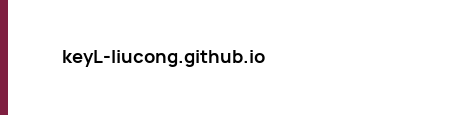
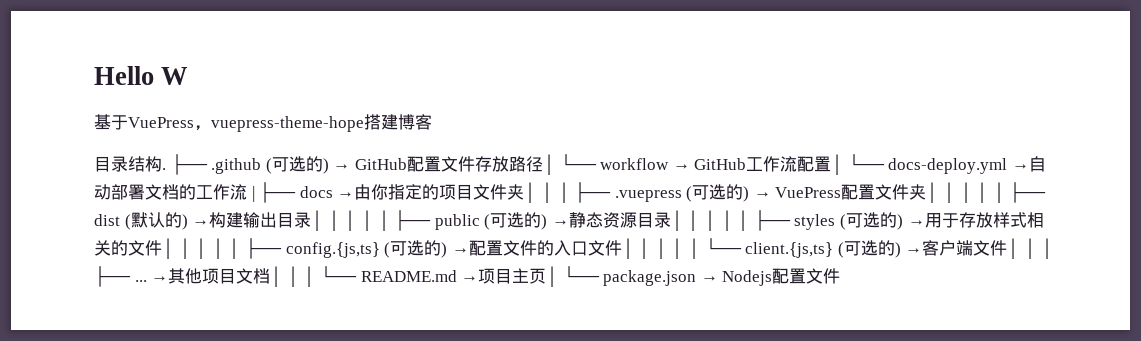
- keyL-liucong.github.io
+ Hello W
+ 基于VuePress，vuepress-theme-hope搭建博客
+ 目录结构. ├── .github (可选的) → GitHub配置文件存放路径│ └── workflow → GitHub工作流配置│ └── docs-deploy.yml →自动部署文档的工作流 | ├── docs →由你指定的项目文件夹│ │ │ ├── .vuepress (可选的) → VuePress配置文件夹│ │ │ │ │ ├── dist (默认的) →构建输出目录│ │ │ │ │ ├── public (可选的) →静态资源目录│ │ │ │ │ ├── styles (可选的) →用于存放样式相关的文件│ │ │ │ │ ├── config.{js,ts} (可选的) →配置文件的入口文件│ │ │ │ │ └── client.{js,ts} (可选的) →客户端文件│ │ │ ├── ... →其他项目文档│ │ │ └── README.md →项目主页│ └── package.json → Nodejs配置文件

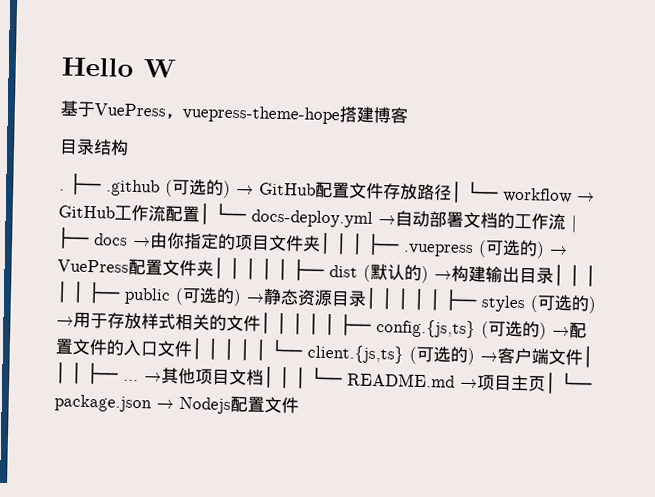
- 目录结构.
+ 目录结构
+ .

